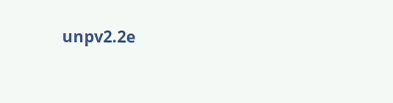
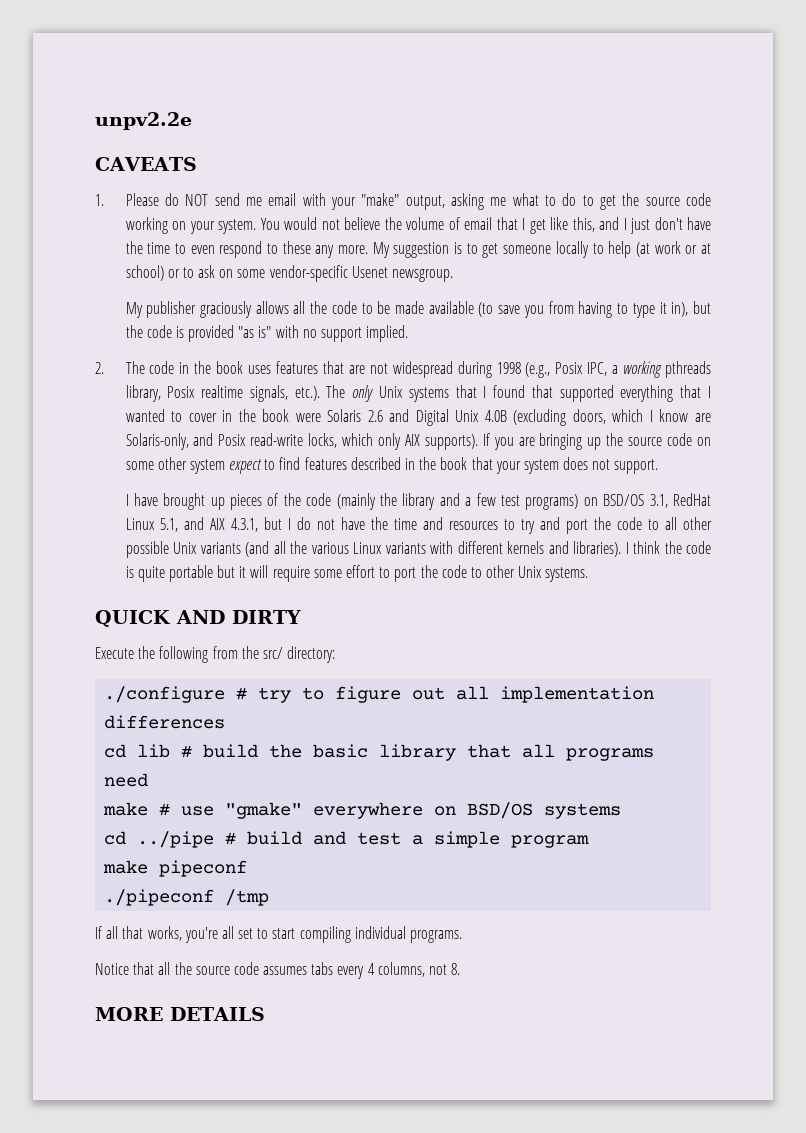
+ CAVEATS
+ 1. Please do NOT send me email with your "make" output, asking me what to do to get the source code working on your system. You would not believe the volume of email that I get like this, and I just don't have the time to even respond to these any more. My suggestion is to get someone locally to help (at work or at school) or to ask on some vendor-specific Usenet newsgroup.
+ My publisher graciously allows all the code to be made available (to save you from having to type it in), but the code is provided "as is" with no support implied.
+ 2. The code in the book uses features that are not widespread during 1998 (e.g., Posix IPC, a working pthreads library, Posix realtime signals, etc.). The only Unix systems that I found that supported everything that I wanted to cover in the book were Solaris 2.6 and Digital Unix 4.0B (excluding doors, which I know are Solaris-only, and Posix read-write locks, which only AIX supports). If you are bringing up the source code on some other system expect to find features described in the book that your system does not support.
+ I have brought up pieces of the code (mainly the library and a few test programs) on BSD/OS 3.1, RedHat Linux 5.1, and AIX 4.3.1, but I do not have the time and resources to try and port the code to all other possible Unix variants (and all the various Linux variants with different kernels and libraries). I think the code is quite portable but it will require some effort to port the code to other Unix systems.
+ QUICK AND DIRTY
+ Execute the following from the src/ directory:
+ ./configure # try to figure out all implementation differences
+ cd lib # build the basic library that all programs need
+ make # use "gmake" everywhere on BSD/OS systems
+ cd ../pipe # build and test a simple program
+ make pipeconf
+ ./pipeconf /tmp
+ If all that works, you're all set to start compiling individual programs.
+ Notice that all the source code assumes tabs every 4 columns, not 8.
+ MORE DETAILS

